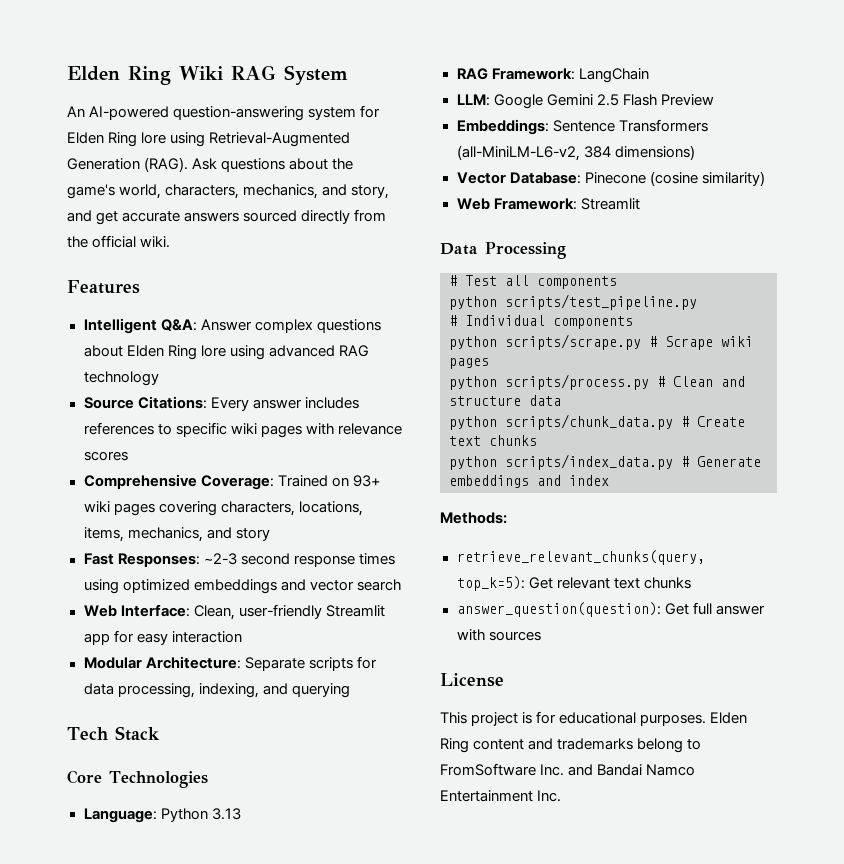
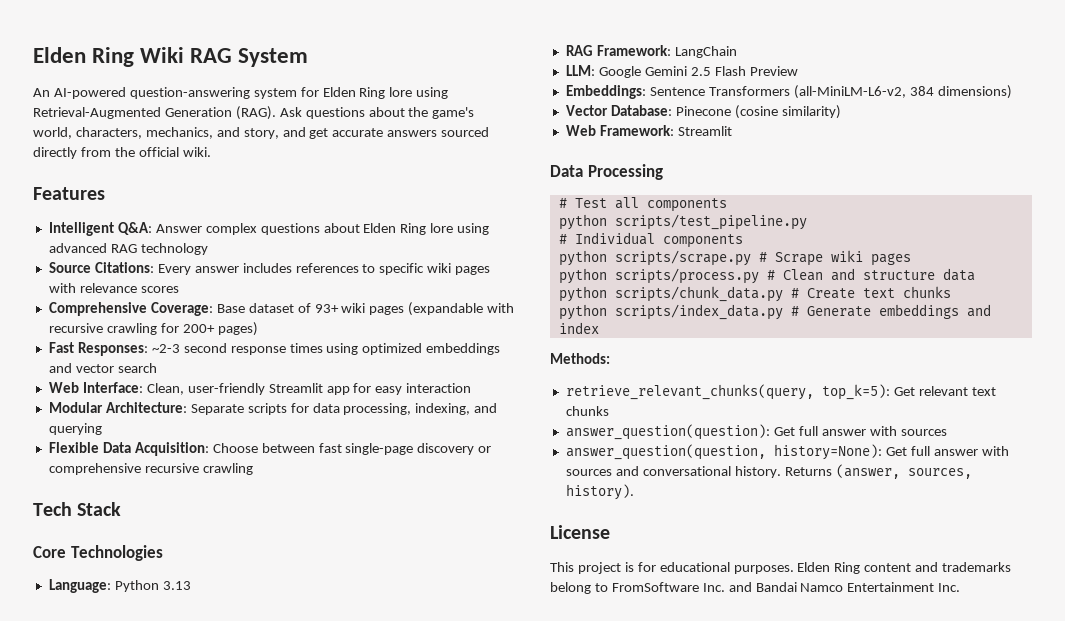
- Comprehensive Coverage: Trained on 93+ wiki pages covering characters, locations, items, mechanics, and story
+ Comprehensive Coverage: Base dataset of 93+ wiki pages (expandable with recursive crawling for 200+ pages)
+ Flexible Data Acquisition: Choose between fast single-page discovery or comprehensive recursive crawling
+ answer_question(question, history=None): Get full answer with sources and conversational history. Returns (answer, sources, history).

